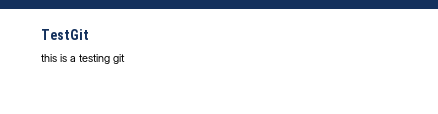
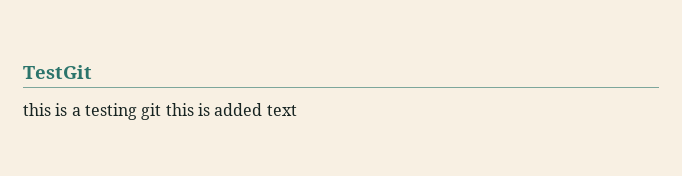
- this is a testing git
+ this is a testing git this is added text

